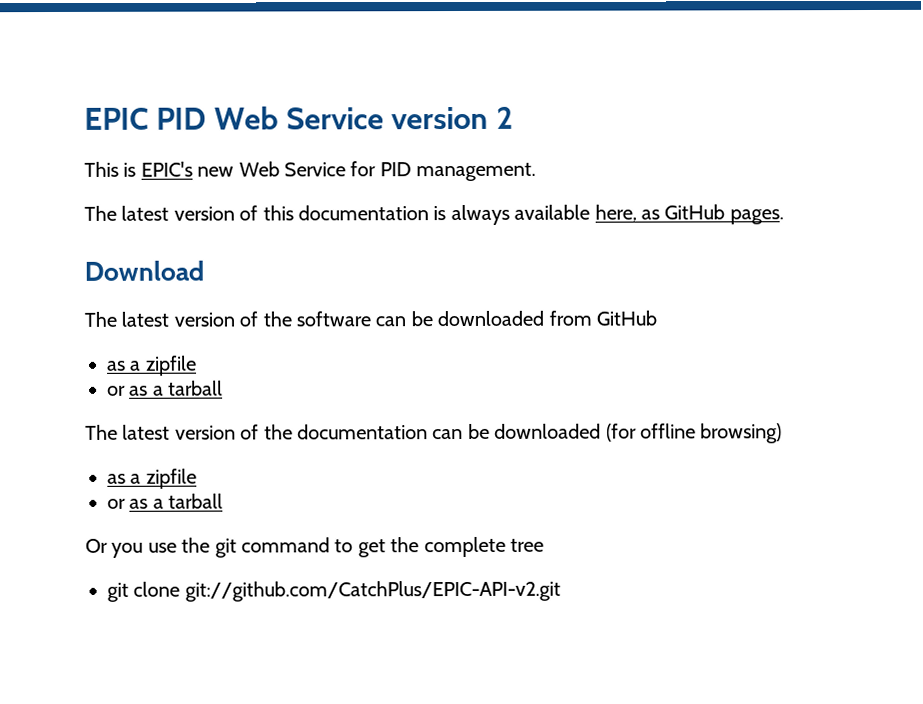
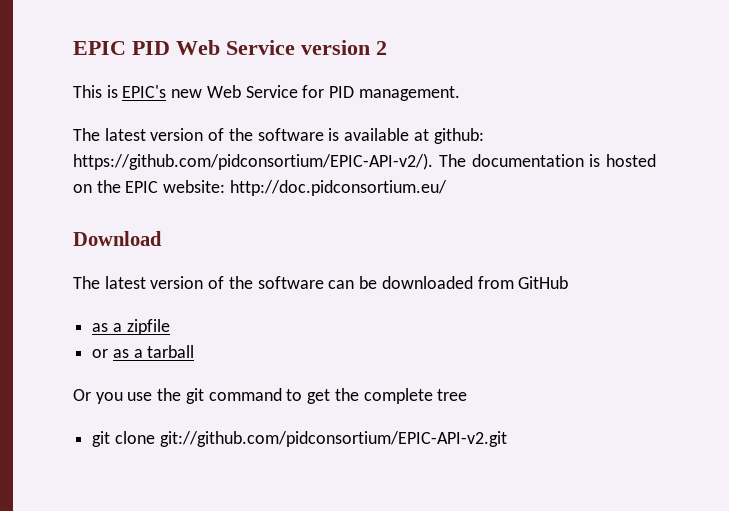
- The latest version of this documentation is always available here, as GitHub pages.
+ The latest version of the software is available at github: https://github.com/pidconsortium/EPIC-API-v2/). The documentation is hosted on the EPIC website: http://doc.pidconsortium.eu/
- The latest version of the documentation can be downloaded (for offline browsing)
- as a zipfile
- or as a tarball
- git clone git://github.com/CatchPlus/EPIC-API-v2.git
+ git clone git://github.com/pidconsortium/EPIC-API-v2.git

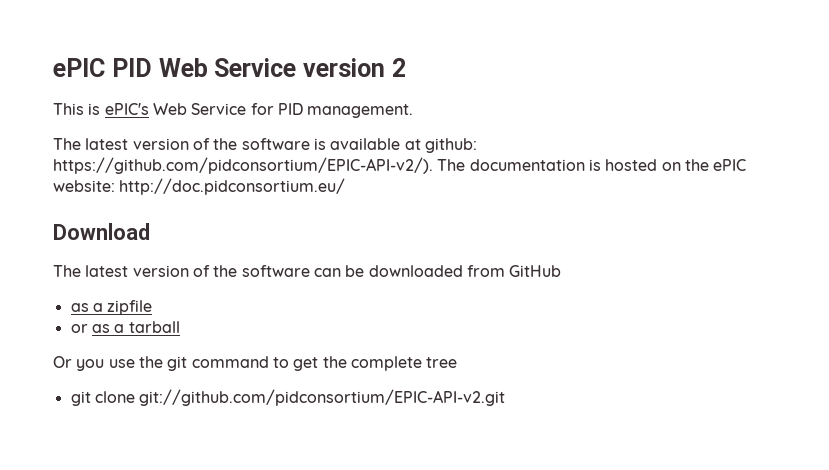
- EPIC PID Web Service version 2
+ ePIC PID Web Service version 2
- This is EPIC's new Web Service for PID management.
+ This is ePIC's Web Service for PID management.
- The latest version of the software is available at github: https://github.com/pidconsortium/EPIC-API-v2/). The documentation is hosted on the EPIC website: http://doc.pidconsortium.eu/
+ The latest version of the software is available at github: https://github.com/pidconsortium/EPIC-API-v2/). The documentation is hosted on the ePIC website: http://doc.pidconsortium.eu/

